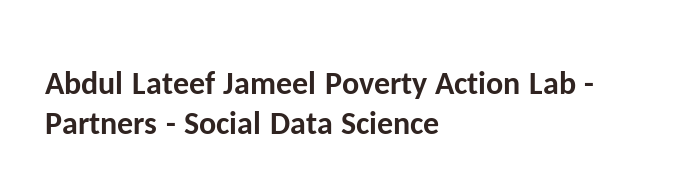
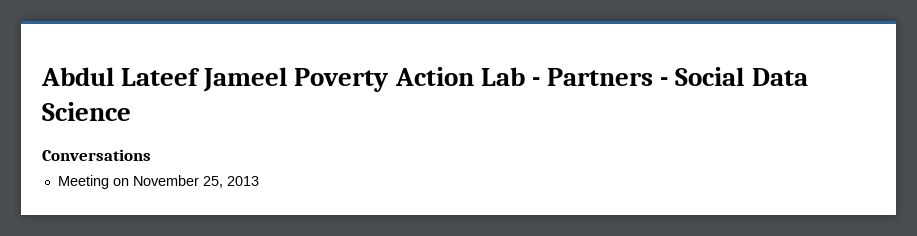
+ Conversations
+ Meeting on November 25, 2013

